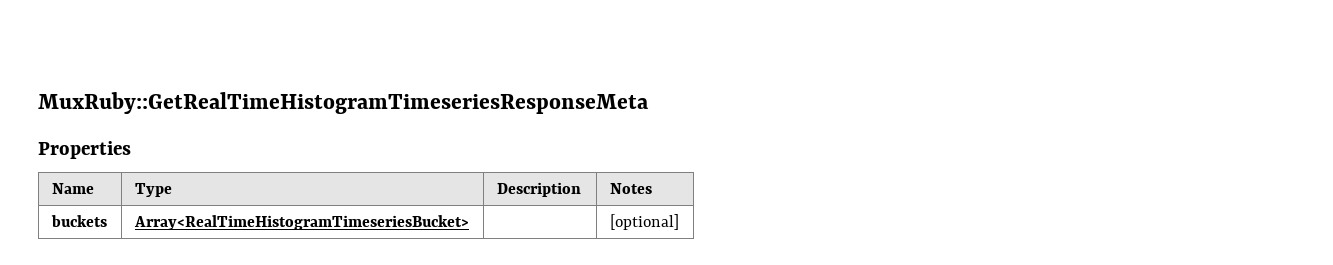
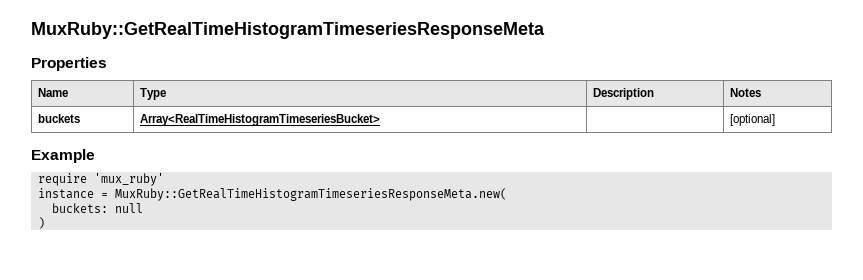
+ Example
+ require 'mux_ruby'
+ instance = MuxRuby::GetRealTimeHistogramTimeseriesResponseMeta.new(
+ buckets: null
+ )

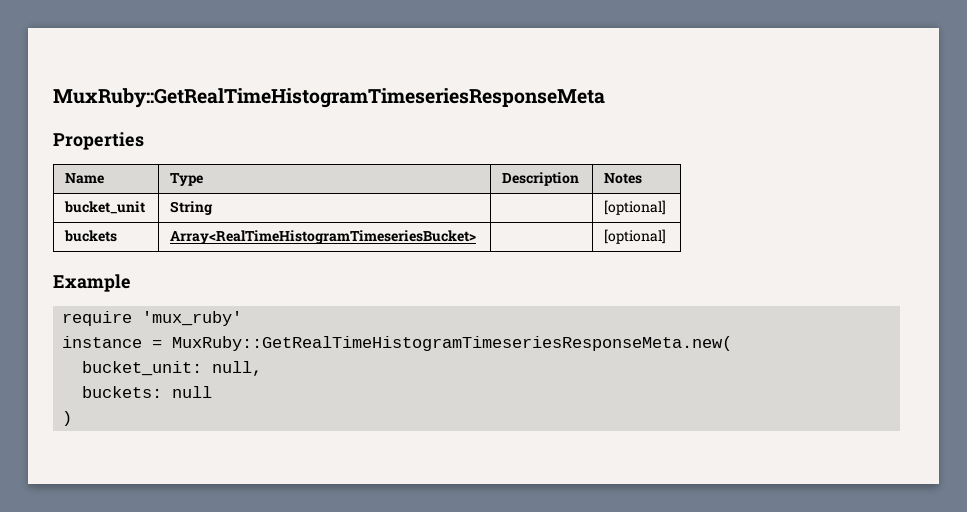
+ bucket_unit | String | | [optional]
+ bucket_unit: null,

